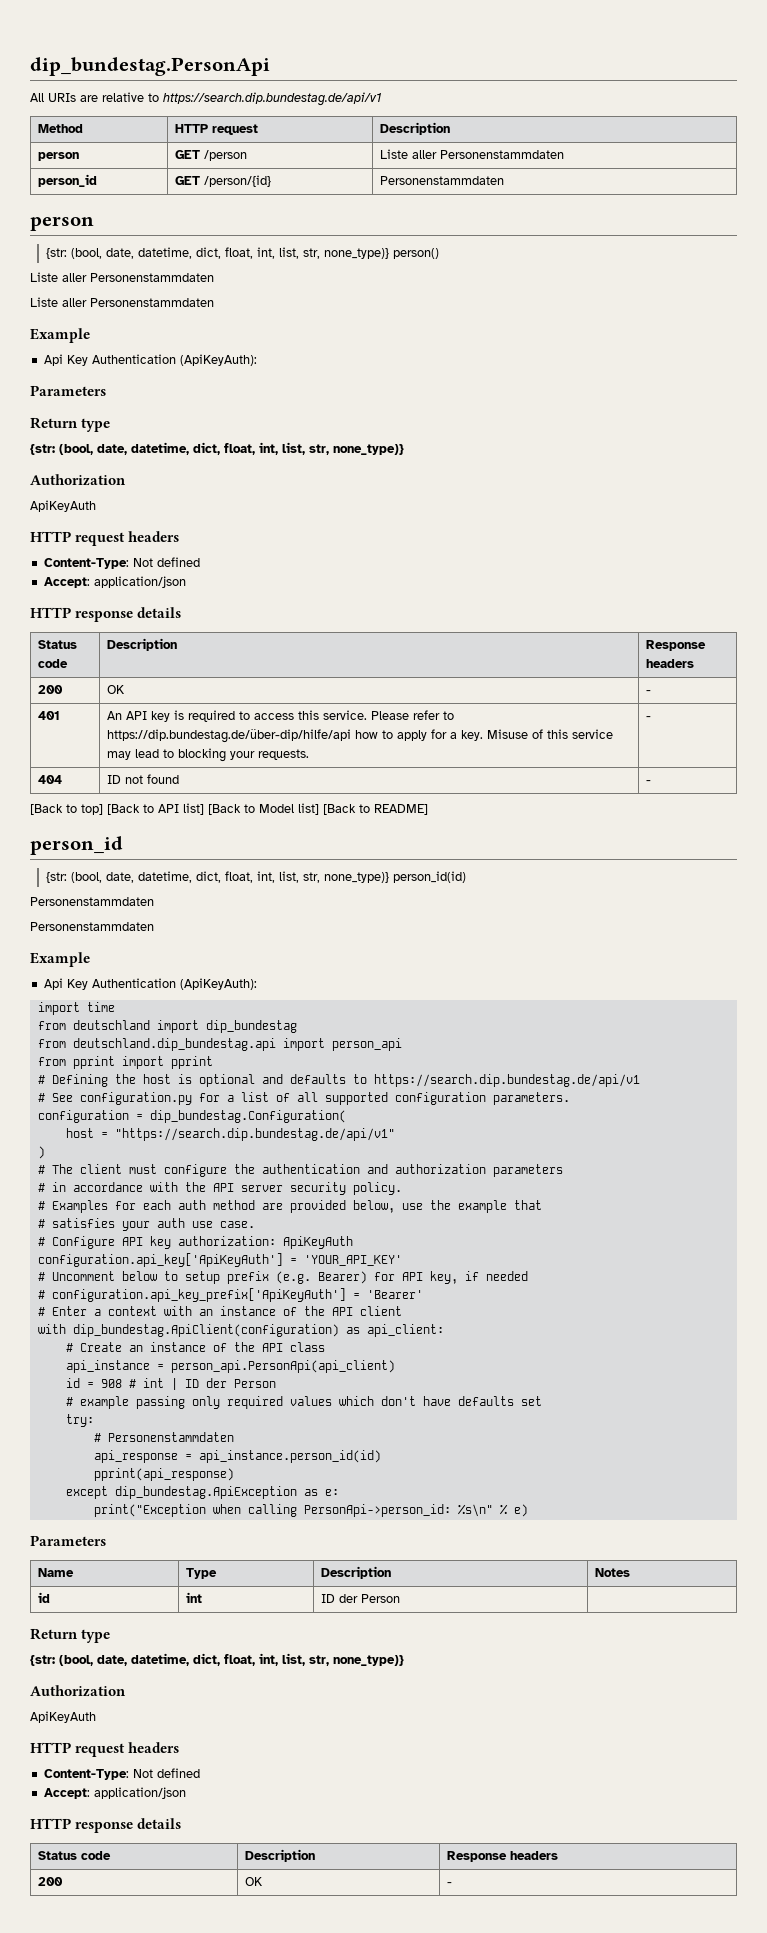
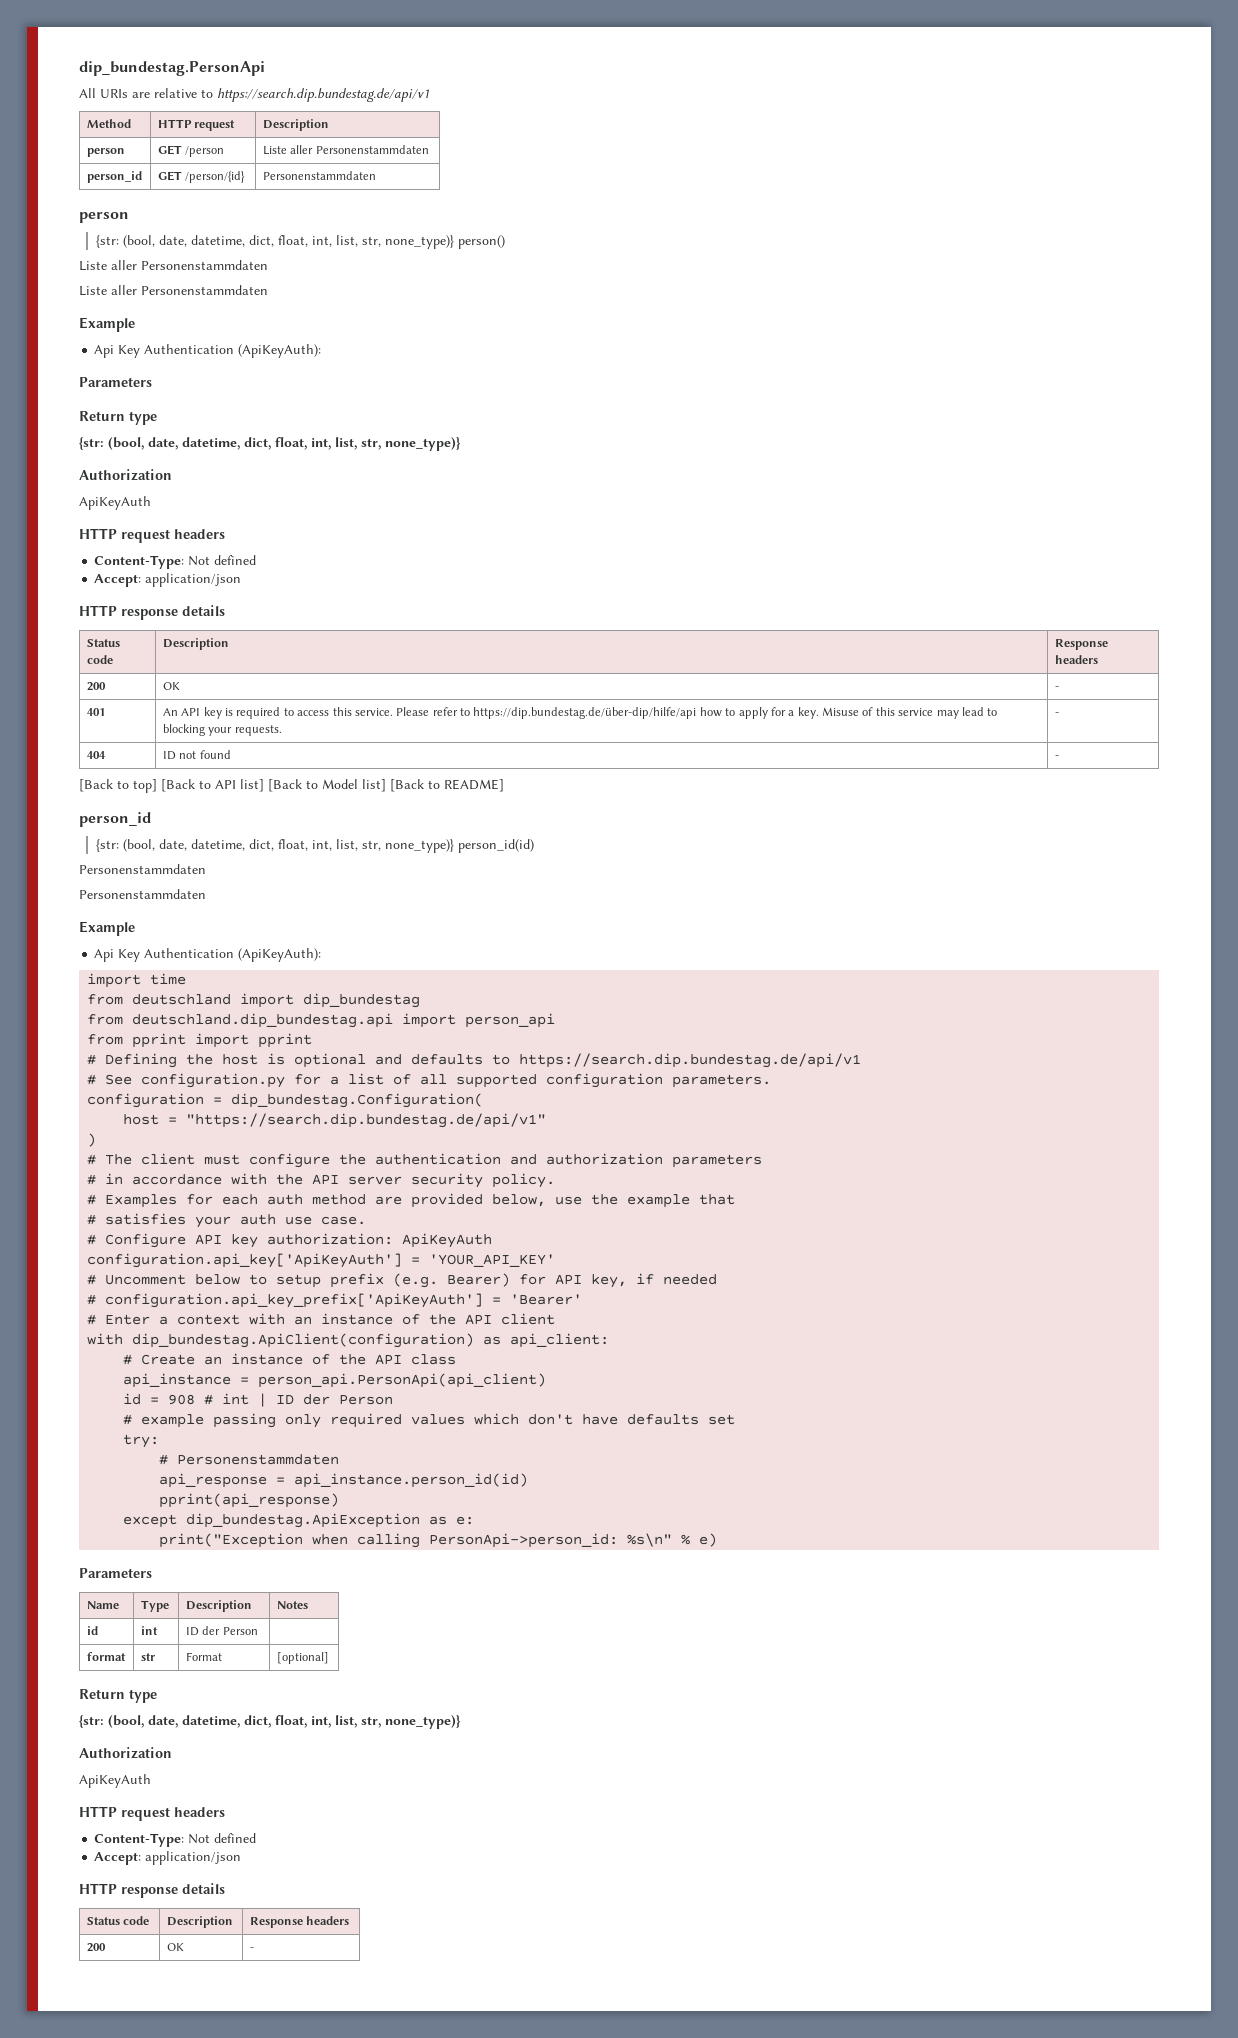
+ format | str | Format | [optional]

